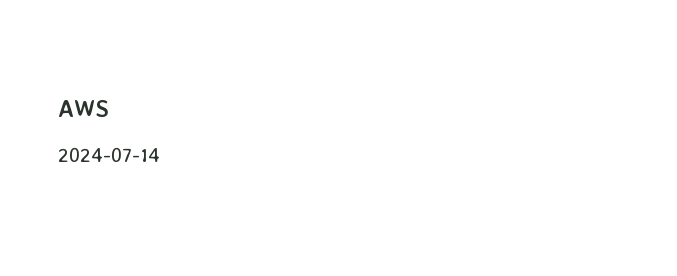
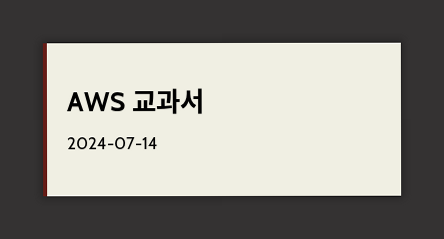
- AWS
+ AWS 교과서

